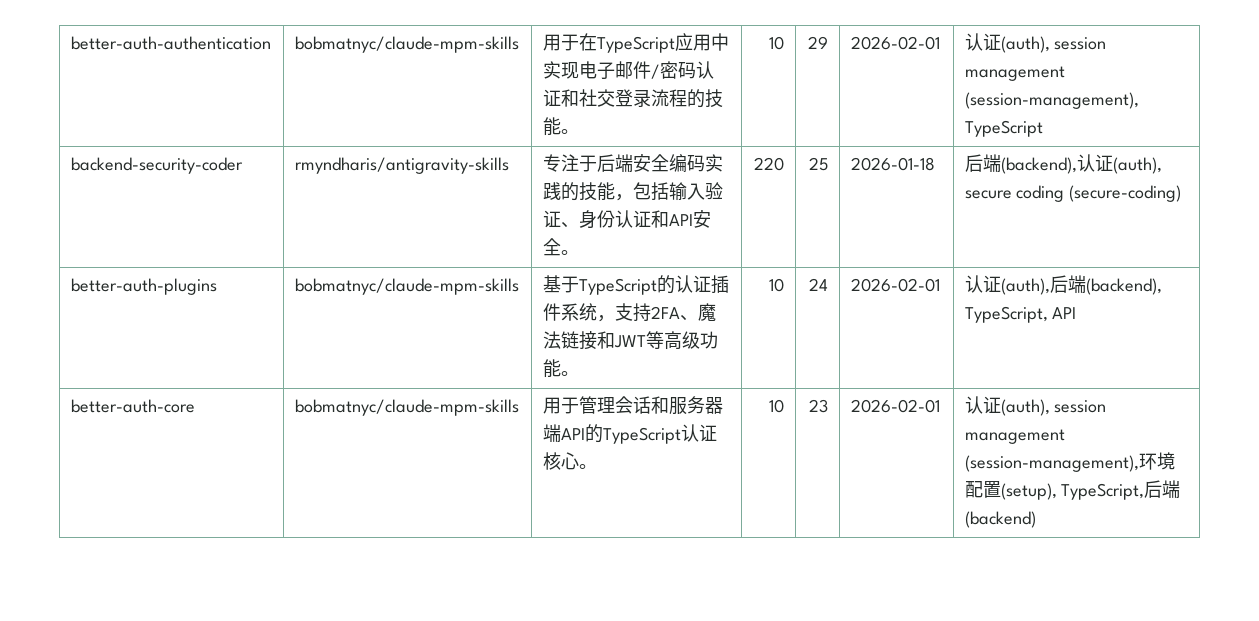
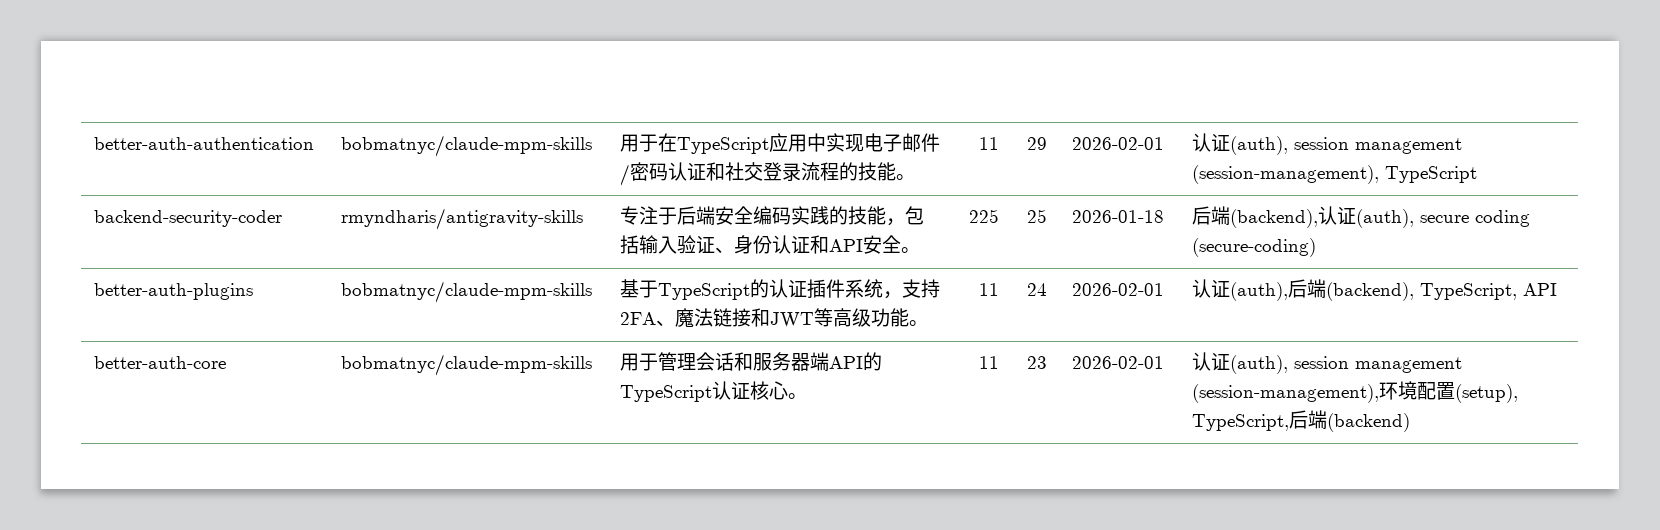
- better-auth-authentication | bobmatnyc/claude-mpm-skills | 用于在TypeScript应用中实现电子邮件/密码认证和社交登录流程的技能。 | 10 | 29 | 2026-02-01 | 认证(auth), session management (session-management), TypeScript
+ better-auth-authentication | bobmatnyc/claude-mpm-skills | 用于在TypeScript应用中实现电子邮件/密码认证和社交登录流程的技能。 | 11 | 29 | 2026-02-01 | 认证(auth), session management (session-management), TypeScript
- backend-security-coder | rmyndharis/antigravity-skills | 专注于后端安全编码实践的技能，包括输入验证、身份认证和API安全。 | 220 | 25 | 2026-01-18 | 后端(backend),认证(auth), secure coding (secure-coding)
+ backend-security-coder | rmyndharis/antigravity-skills | 专注于后端安全编码实践的技能，包括输入验证、身份认证和API安全。 | 225 | 25 | 2026-01-18 | 后端(backend),认证(auth), secure coding (secure-coding)
- better-auth-plugins | bobmatnyc/claude-mpm-skills | 基于TypeScript的认证插件系统，支持2FA、魔法链接和JWT等高级功能。 | 10 | 24 | 2026-02-01 | 认证(auth),后端(backend), TypeScript, API
+ better-auth-plugins | bobmatnyc/claude-mpm-skills | 基于TypeScript的认证插件系统，支持2FA、魔法链接和JWT等高级功能。 | 11 | 24 | 2026-02-01 | 认证(auth),后端(backend), TypeScript, API
- better-auth-core | bobmatnyc/claude-mpm-skills | 用于管理会话和服务器端API的TypeScript认证核心。 | 10 | 23 | 2026-02-01 | 认证(auth), session management (session-management),环境配置(setup), TypeScript,后端(backend)
+ better-auth-core | bobmatnyc/claude-mpm-skills | 用于管理会话和服务器端API的TypeScript认证核心。 | 11 | 23 | 2026-02-01 | 认证(auth), session management (session-management),环境配置(setup), TypeScript,后端(backend)

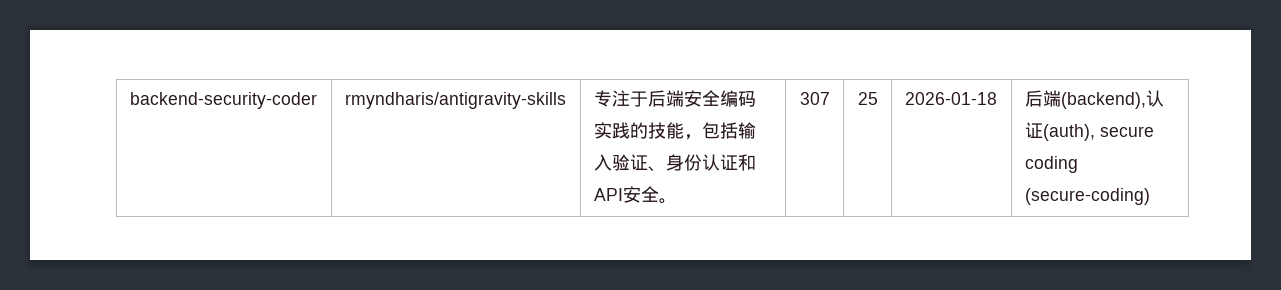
- better-auth-authentication | bobmatnyc/claude-mpm-skills | 用于在TypeScript应用中实现电子邮件/密码认证和社交登录流程的技能。 | 11 | 29 | 2026-02-01 | 认证(auth), session management (session-management), TypeScript
- backend-security-coder | rmyndharis/antigravity-skills | 专注于后端安全编码实践的技能，包括输入验证、身份认证和API安全。 | 225 | 25 | 2026-01-18 | 后端(backend),认证(auth), secure coding (secure-coding)
+ backend-security-coder | rmyndharis/antigravity-skills | 专注于后端安全编码实践的技能，包括输入验证、身份认证和API安全。 | 307 | 25 | 2026-01-18 | 后端(backend),认证(auth), secure coding (secure-coding)
- better-auth-plugins | bobmatnyc/claude-mpm-skills | 基于TypeScript的认证插件系统，支持2FA、魔法链接和JWT等高级功能。 | 11 | 24 | 2026-02-01 | 认证(auth),后端(backend), TypeScript, API
- better-auth-core | bobmatnyc/claude-mpm-skills | 用于管理会话和服务器端API的TypeScript认证核心。 | 11 | 23 | 2026-02-01 | 认证(auth), session management (session-management),环境配置(setup), TypeScript,后端(backend)

